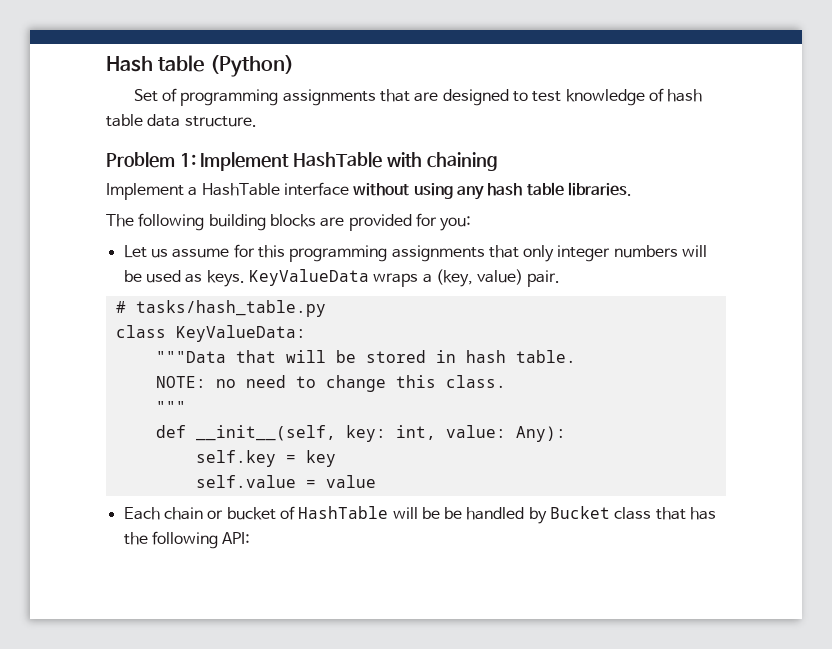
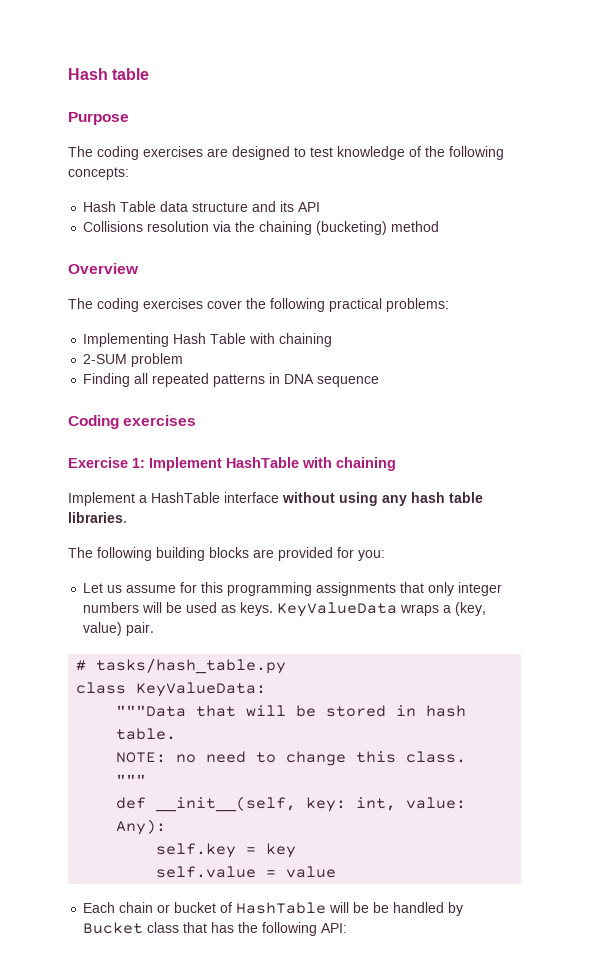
- Hash table (Python)
- Set of programming assignments that are designed to test knowledge of hash table data structure.
- Problem 1: Implement HashTable with chaining
+ Hash table
+ Purpose
+ The coding exercises are designed to test knowledge of the following concepts:
+ Hash Table data structure and its API
+ Collisions resolution via the chaining (bucketing) method
+ Overview
+ The coding exercises cover the following practical problems:
+ Implementing Hash Table with chaining
+ 2-SUM problem
+ Finding all repeated patterns in DNA sequence
+ Coding exercises
+ Exercise 1: Implement HashTable with chaining

